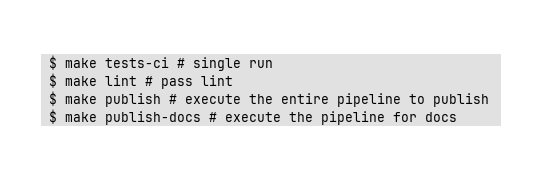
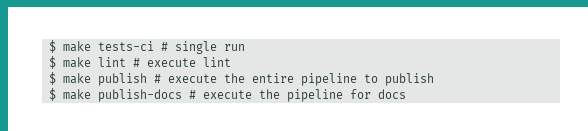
- $ make lint # pass lint
+ $ make lint # execute lint

